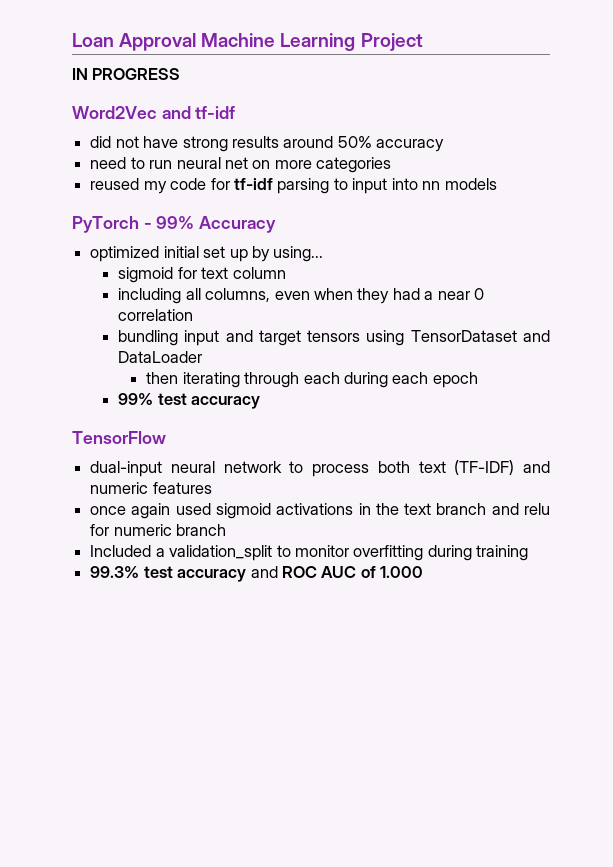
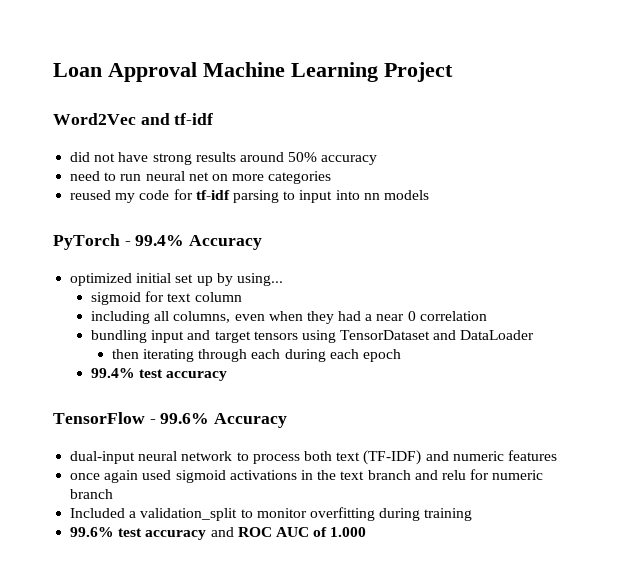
- IN PROGRESS
- PyTorch - 99% Accuracy
+ PyTorch - 99.4% Accuracy
- 99% test accuracy
+ 99.4% test accuracy
- TensorFlow
+ TensorFlow - 99.6% Accuracy
- 99.3% test accuracy and ROC AUC of 1.000
+ 99.6% test accuracy and ROC AUC of 1.000

